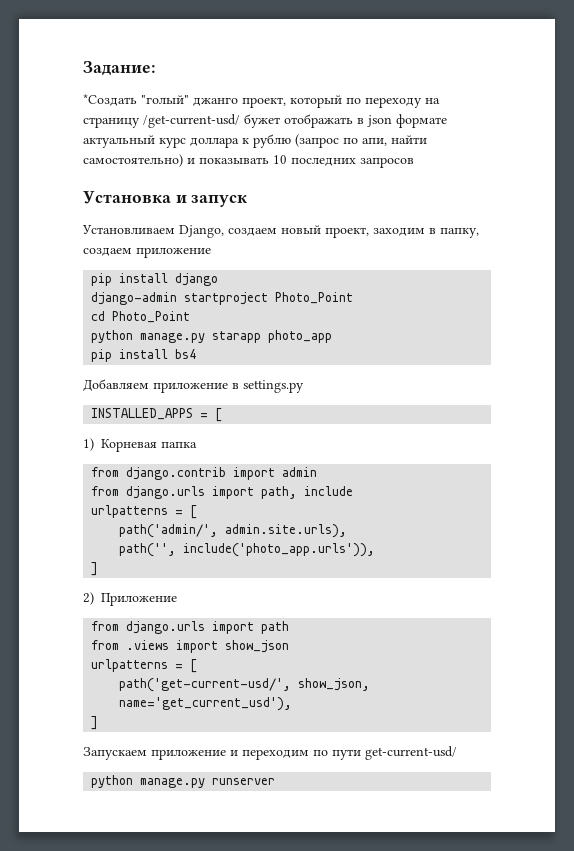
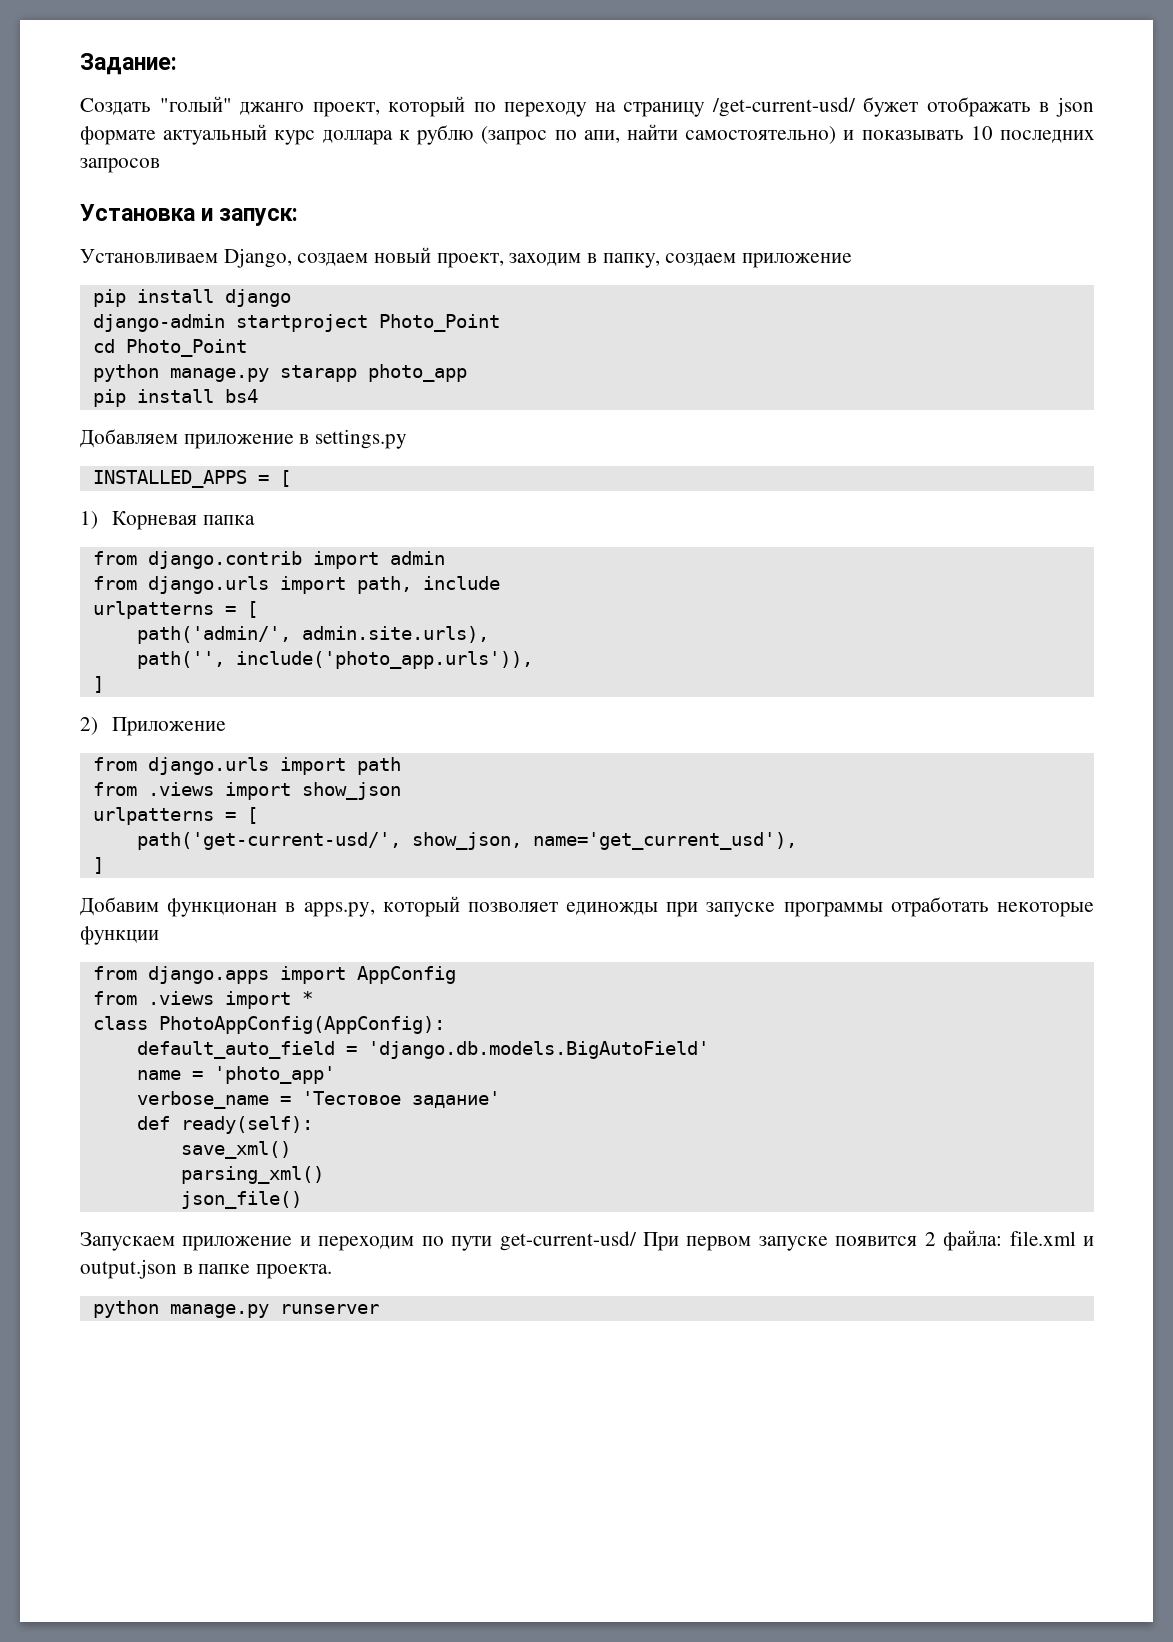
- *Cоздать "голый" джанго проект, который по переходу на страницу /get-current-usd/ бужет отображать в json формате актуальный курс доллара к рублю (запрос по апи, найти самостоятельно) и показывать 10 последних запросов
+ Cоздать "голый" джанго проект, который по переходу на страницу /get-current-usd/ бужет отображать в json формате актуальный курс доллара к рублю (запрос по апи, найти самостоятельно) и показывать 10 последних запросов
- Установка и запуск
+ Установка и запуск:
+ Добавим функционан в apps.py, который позволяет единожды при запуске программы отработать некоторые функции
+ from django.apps import AppConfig
+ from .views import *
+ class PhotoAppConfig(AppConfig):
+ default_auto_field = 'django.db.models.BigAutoField'
+ name = 'photo_app'
+ verbose_name = 'Тестовое задание'
+ def ready(self):
+ save_xml()
+ parsing_xml()
+ json_file()
- Запускаем приложение и переходим по пути get-current-usd/
+ Запускаем приложение и переходим по пути get-current-usd/ При первом запуске появится 2 файла: file.xml и output.json в папке проекта.

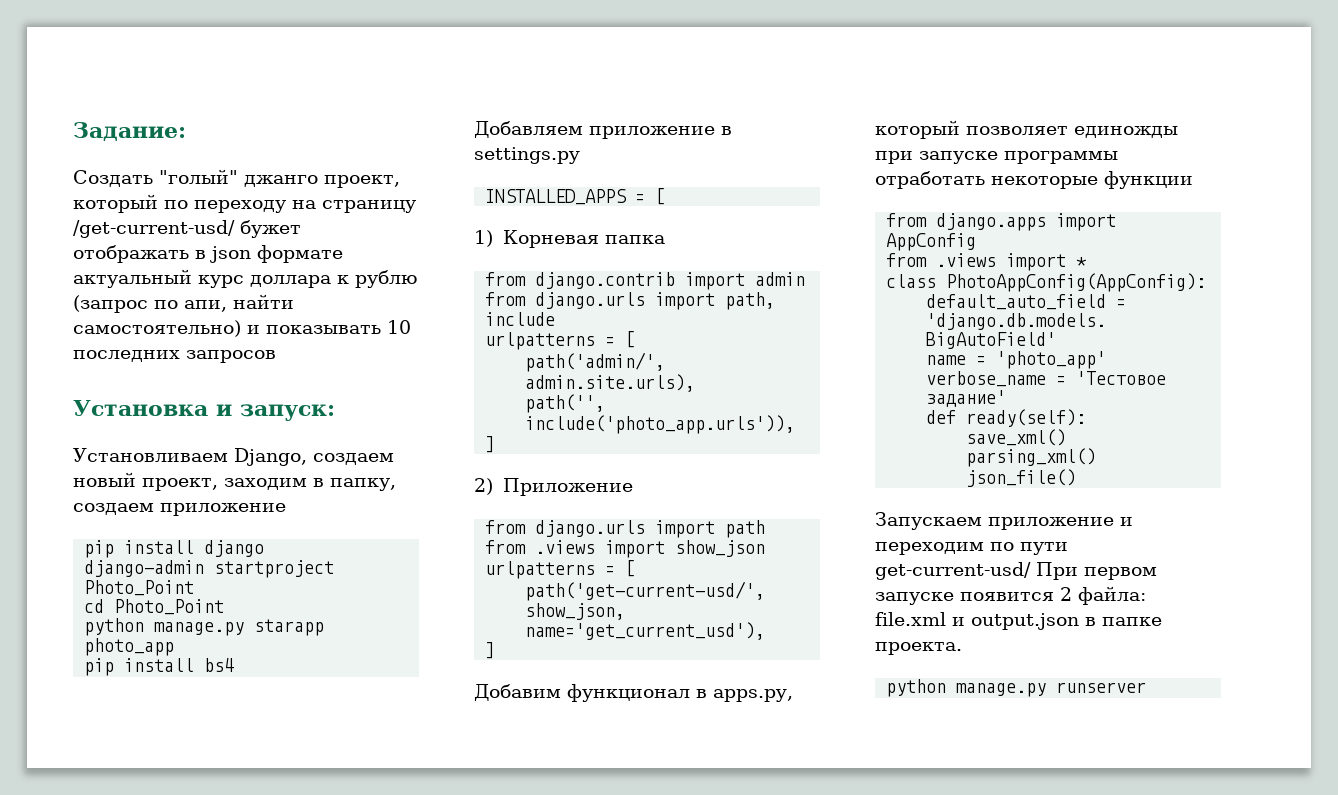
- Добавим функционан в apps.py, который позволяет единожды при запуске программы отработать некоторые функции
+ Добавим функционал в apps.py, который позволяет единожды при запуске программы отработать некоторые функции

